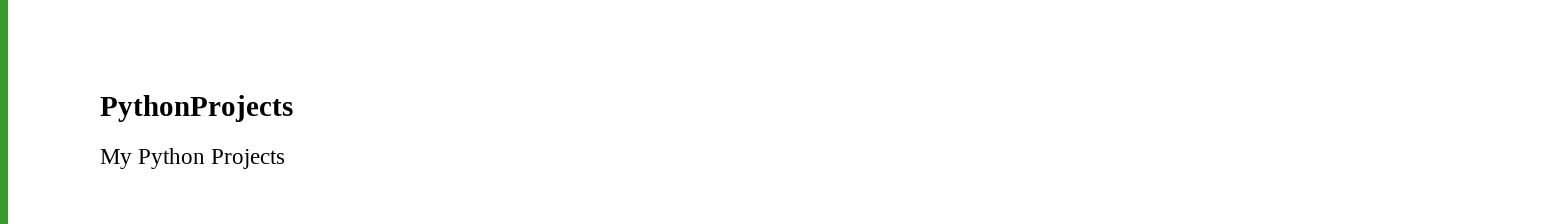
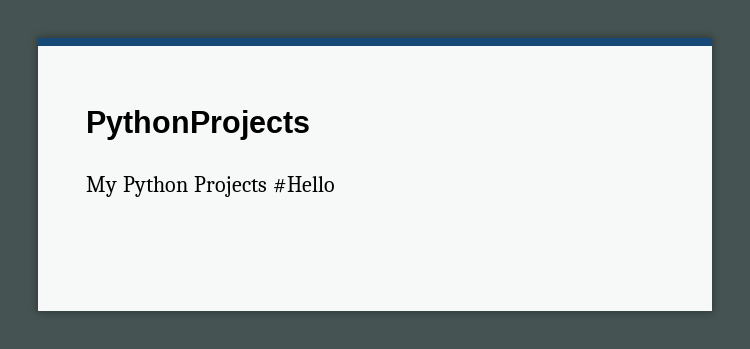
- My Python Projects
+ My Python Projects #Hello

